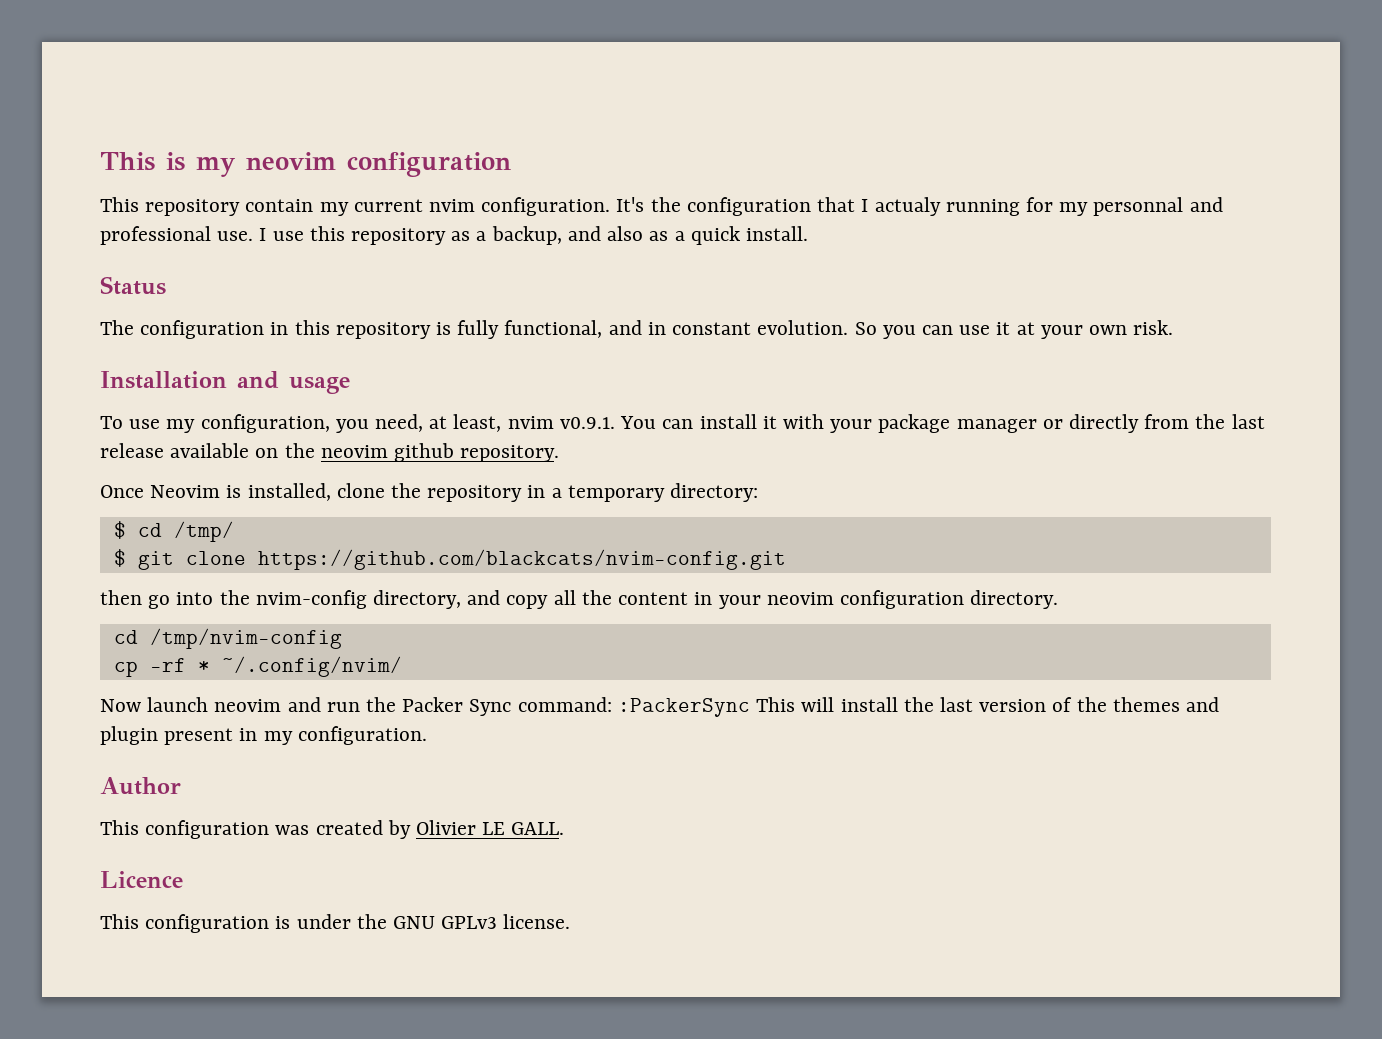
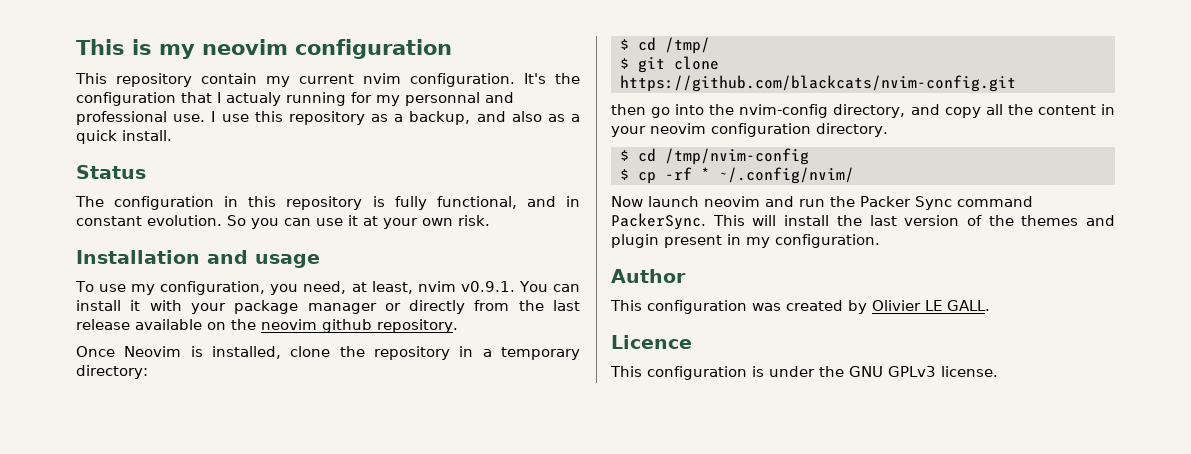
- cd /tmp/nvim-config
+ $ cd /tmp/nvim-config
- cp -rf * ~/.config/nvim/
+ $ cp -rf * ~/.config/nvim/
- Now launch neovim and run the Packer Sync command: :PackerSync This will install the last version of the themes and plugin present in my configuration.
+ Now launch neovim and run the Packer Sync command PackerSync. This will install the last version of the themes and plugin present in my configuration.

